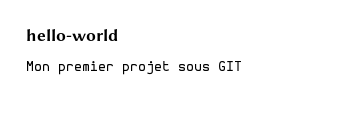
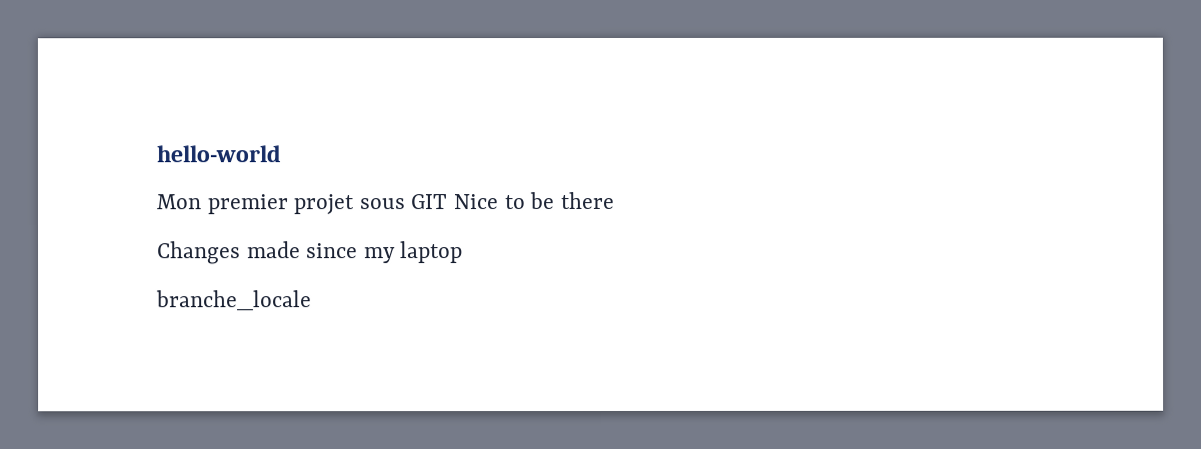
- Mon premier projet sous GIT
+ Mon premier projet sous GIT Nice to be there
+ Changes made since my laptop
+ branche_locale

